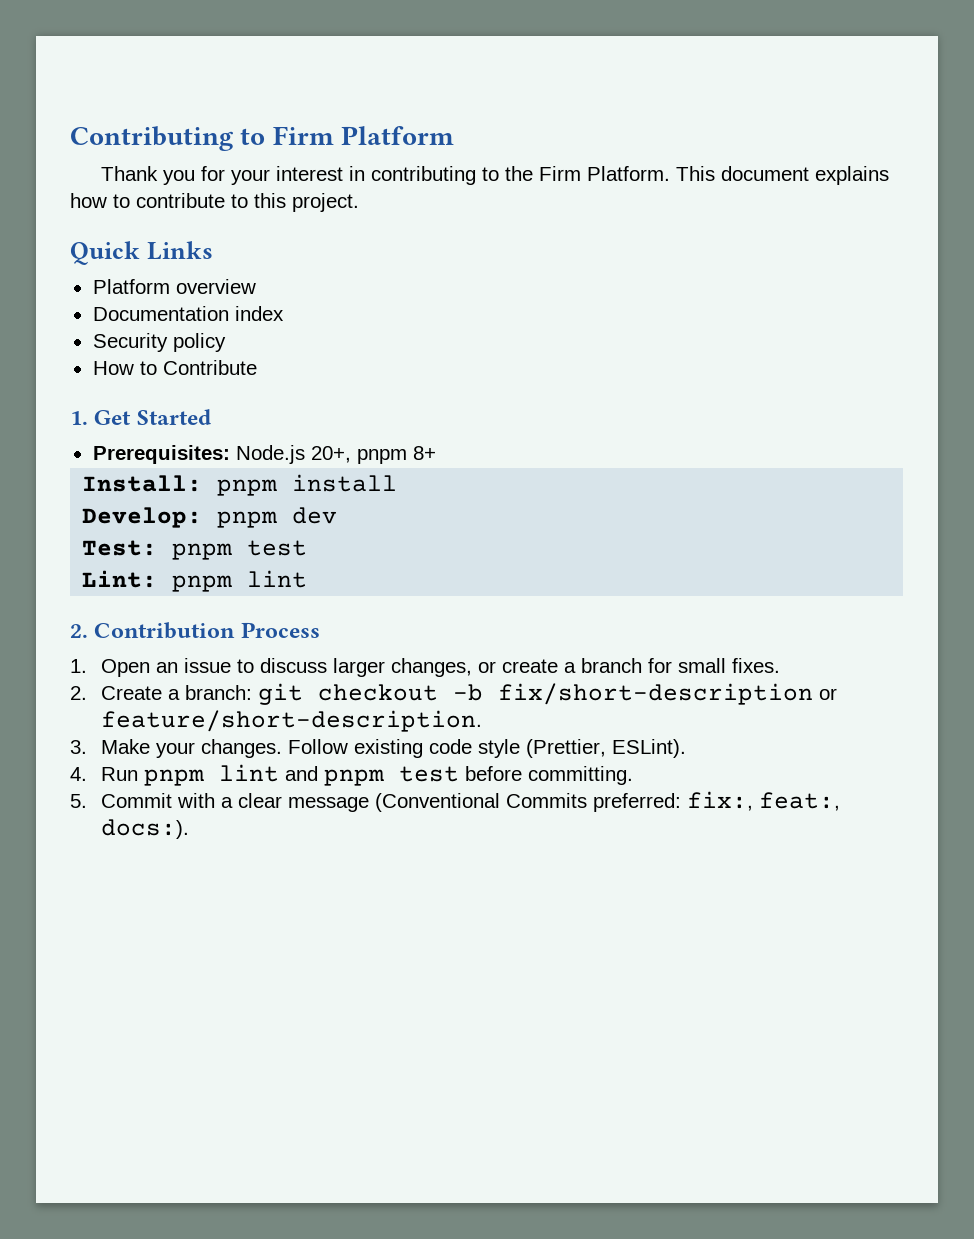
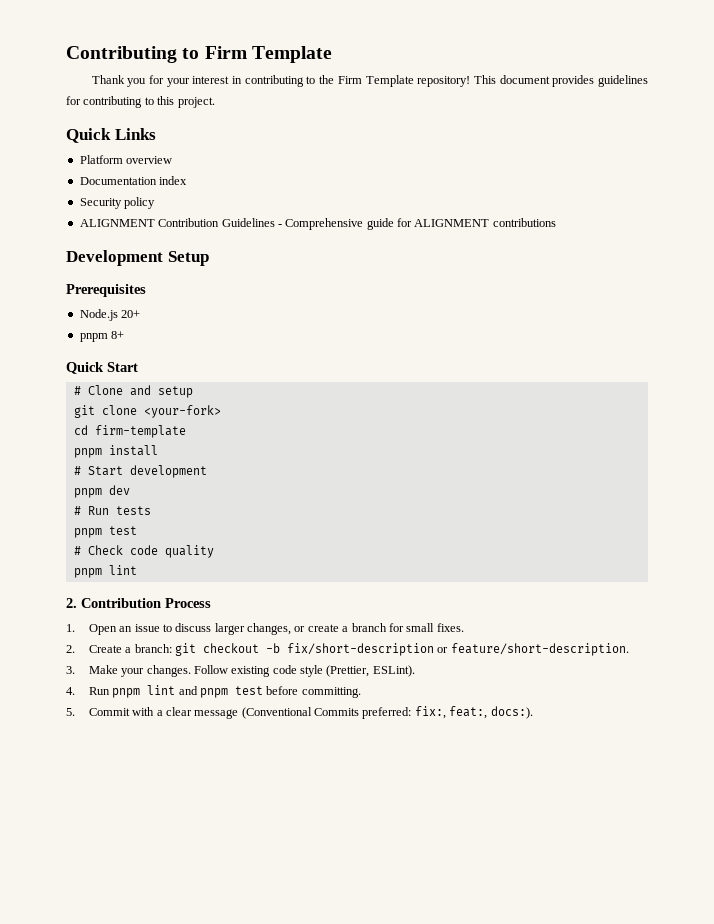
- Contributing to Firm Platform
+ Contributing to Firm Template
- Thank you for your interest in contributing to the Firm Platform. This document explains how to contribute to this project.
+ Thank you for your interest in contributing to the Firm Template repository! This document provides guidelines for contributing to this project.
- How to Contribute
- 1. Get Started
- Prerequisites: Node.js 20+, pnpm 8+
- Install: pnpm install
+ ALIGNMENT Contribution Guidelines - Comprehensive guide for ALIGNMENT contributions
+ Development Setup
+ Prerequisites
+ Node.js 20+
+ pnpm 8+
+ Quick Start
+ # Clone and setup
+ git clone <your-fork>
+ cd firm-template
+ pnpm install
- Develop: pnpm dev
+ # Start development
+ pnpm dev
- Test: pnpm test
+ # Run tests
+ pnpm test
- Lint: pnpm lint
+ # Check code quality
+ pnpm lint

